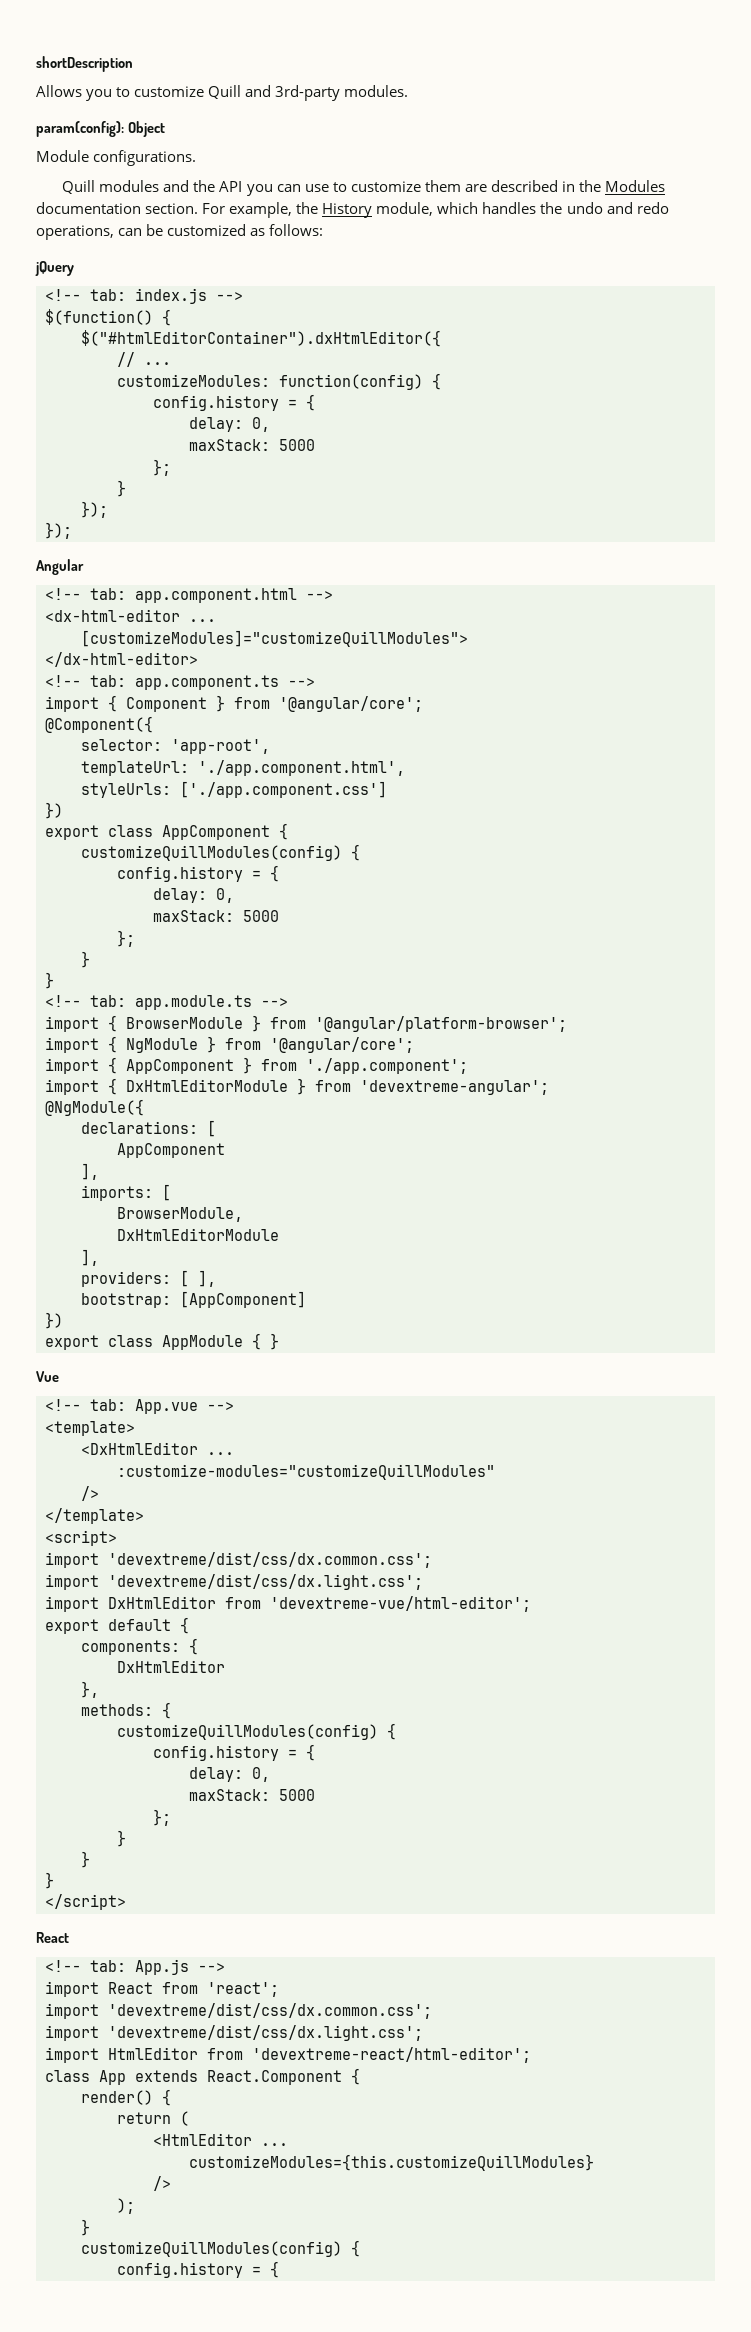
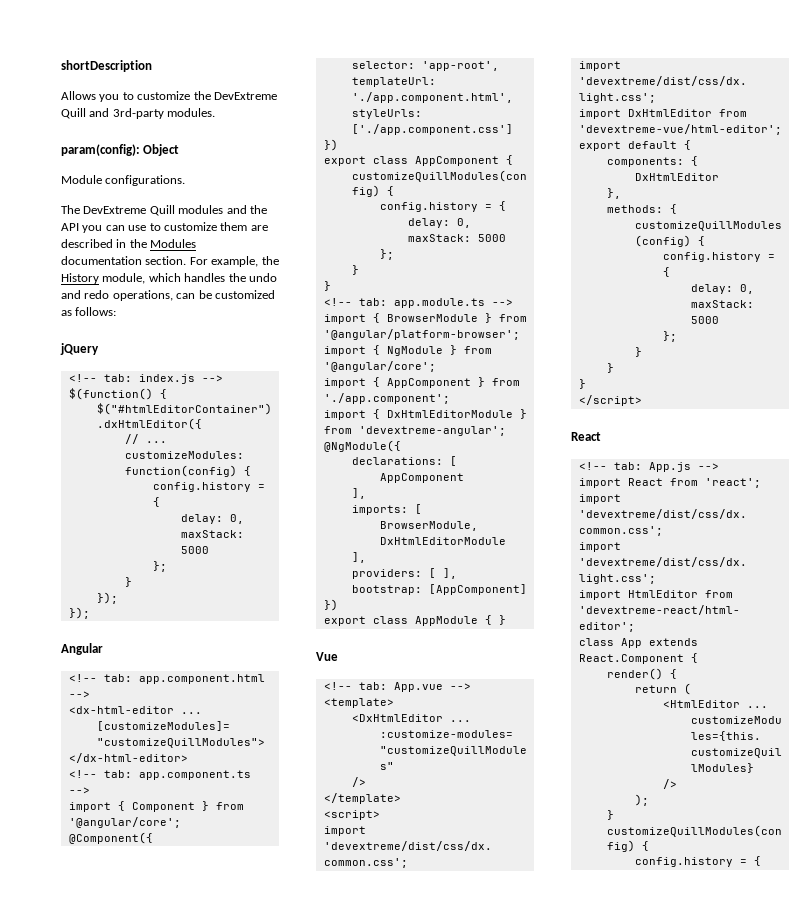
- Allows you to customize Quill and 3rd-party modules.
+ Allows you to customize the DevExtreme Quill and 3rd-party modules.
- Quill modules and the API you can use to customize them are described in the Modules documentation section.
+ The DevExtreme Quill modules and the API you can use to customize them are described in the Modules documentation section.

